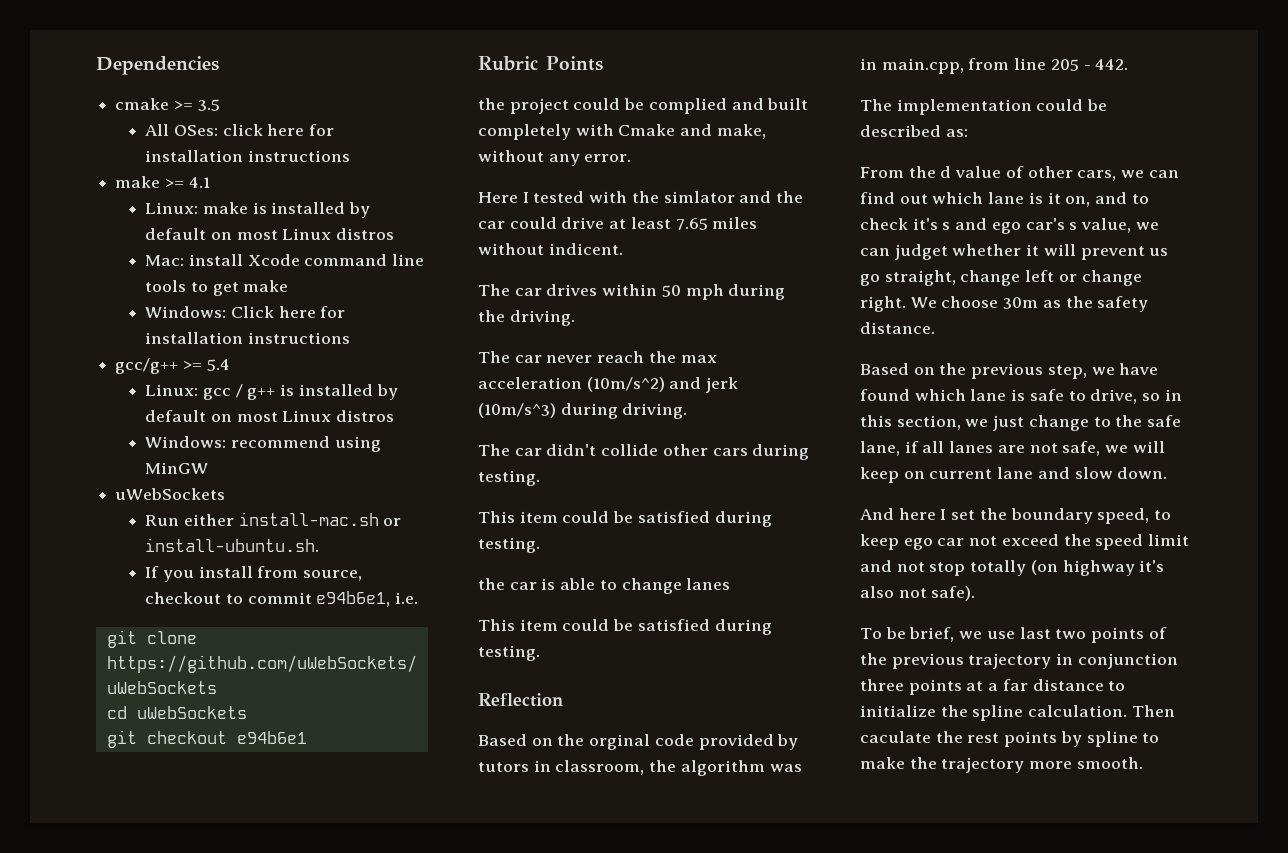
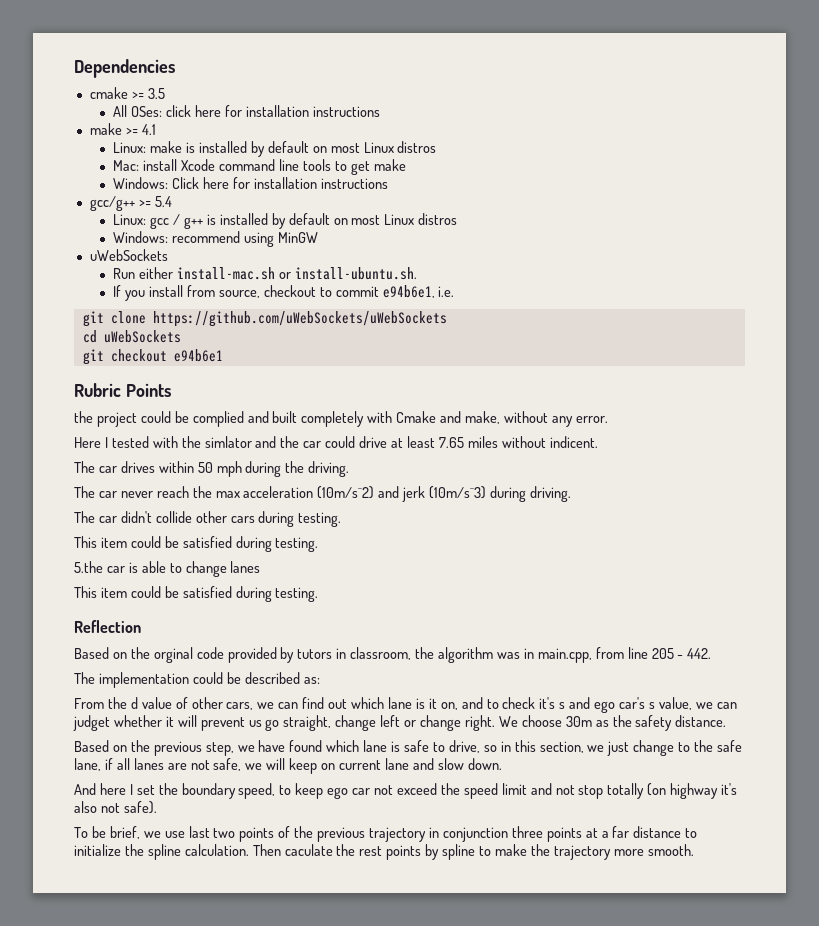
- the car is able to change lanes
+ 5.the car is able to change lanes

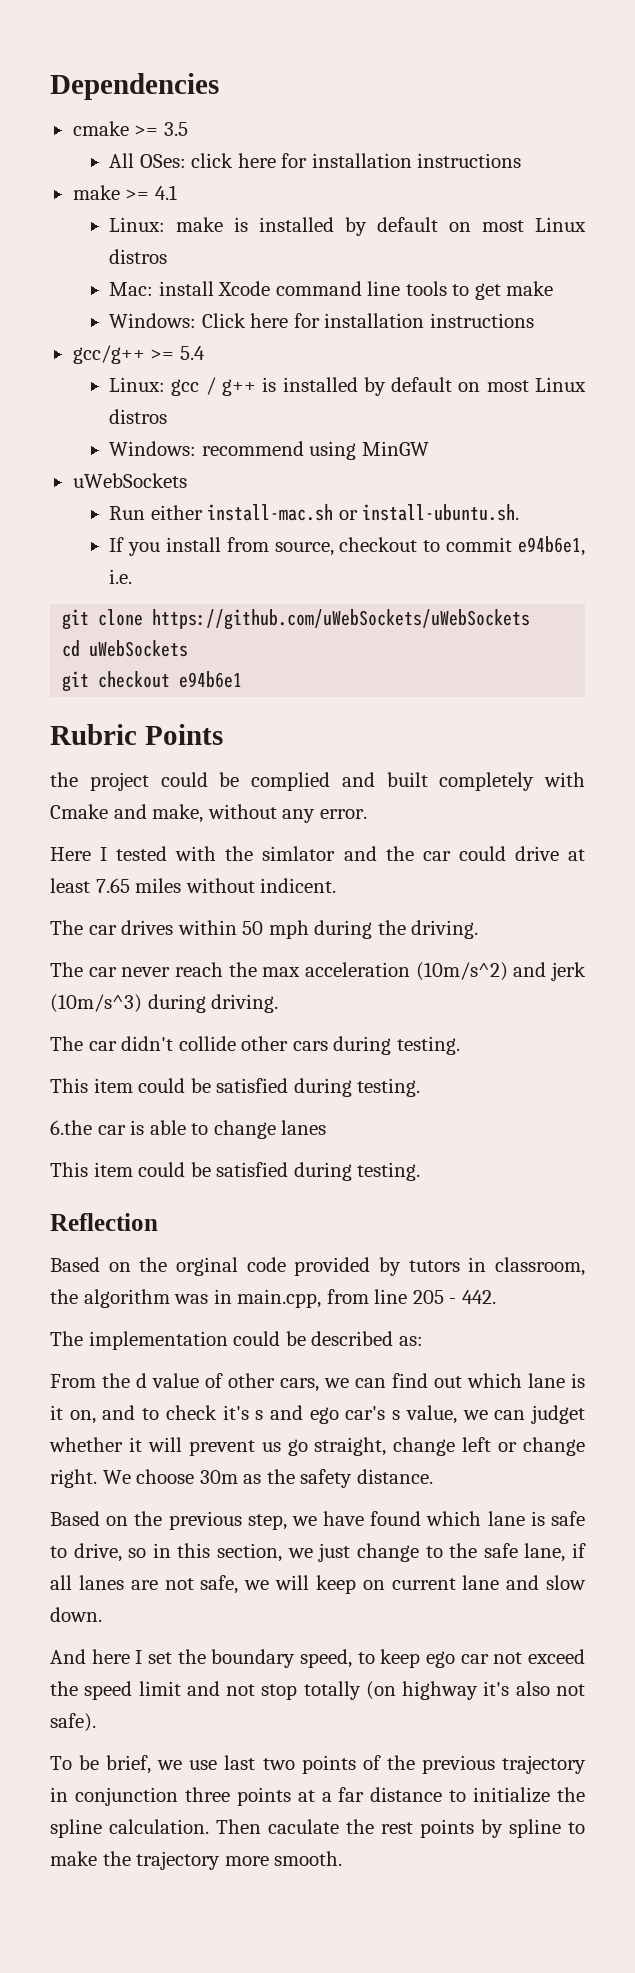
- 5.the car is able to change lanes
+ 6.the car is able to change lanes

